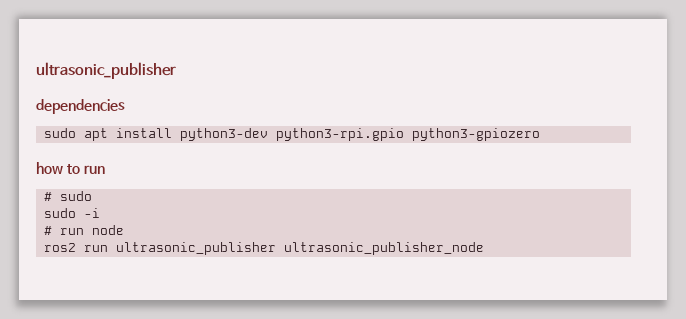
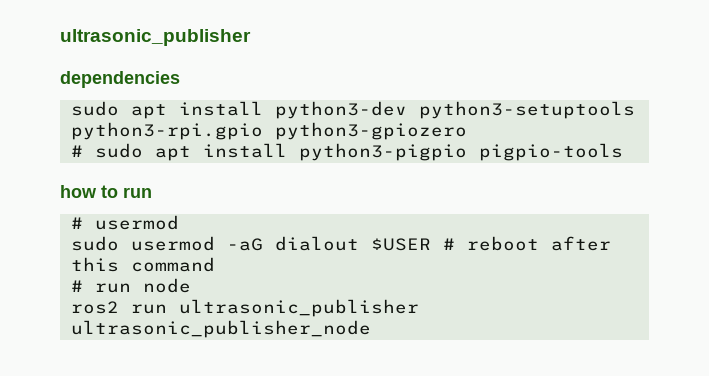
- sudo apt install python3-dev python3-rpi.gpio python3-gpiozero
+ sudo apt install python3-dev python3-setuptools python3-rpi.gpio python3-gpiozero
+ # sudo apt install python3-pigpio pigpio-tools
- # sudo
- sudo -i
+ # usermod
+ sudo usermod -aG dialout $USER # reboot after this command

